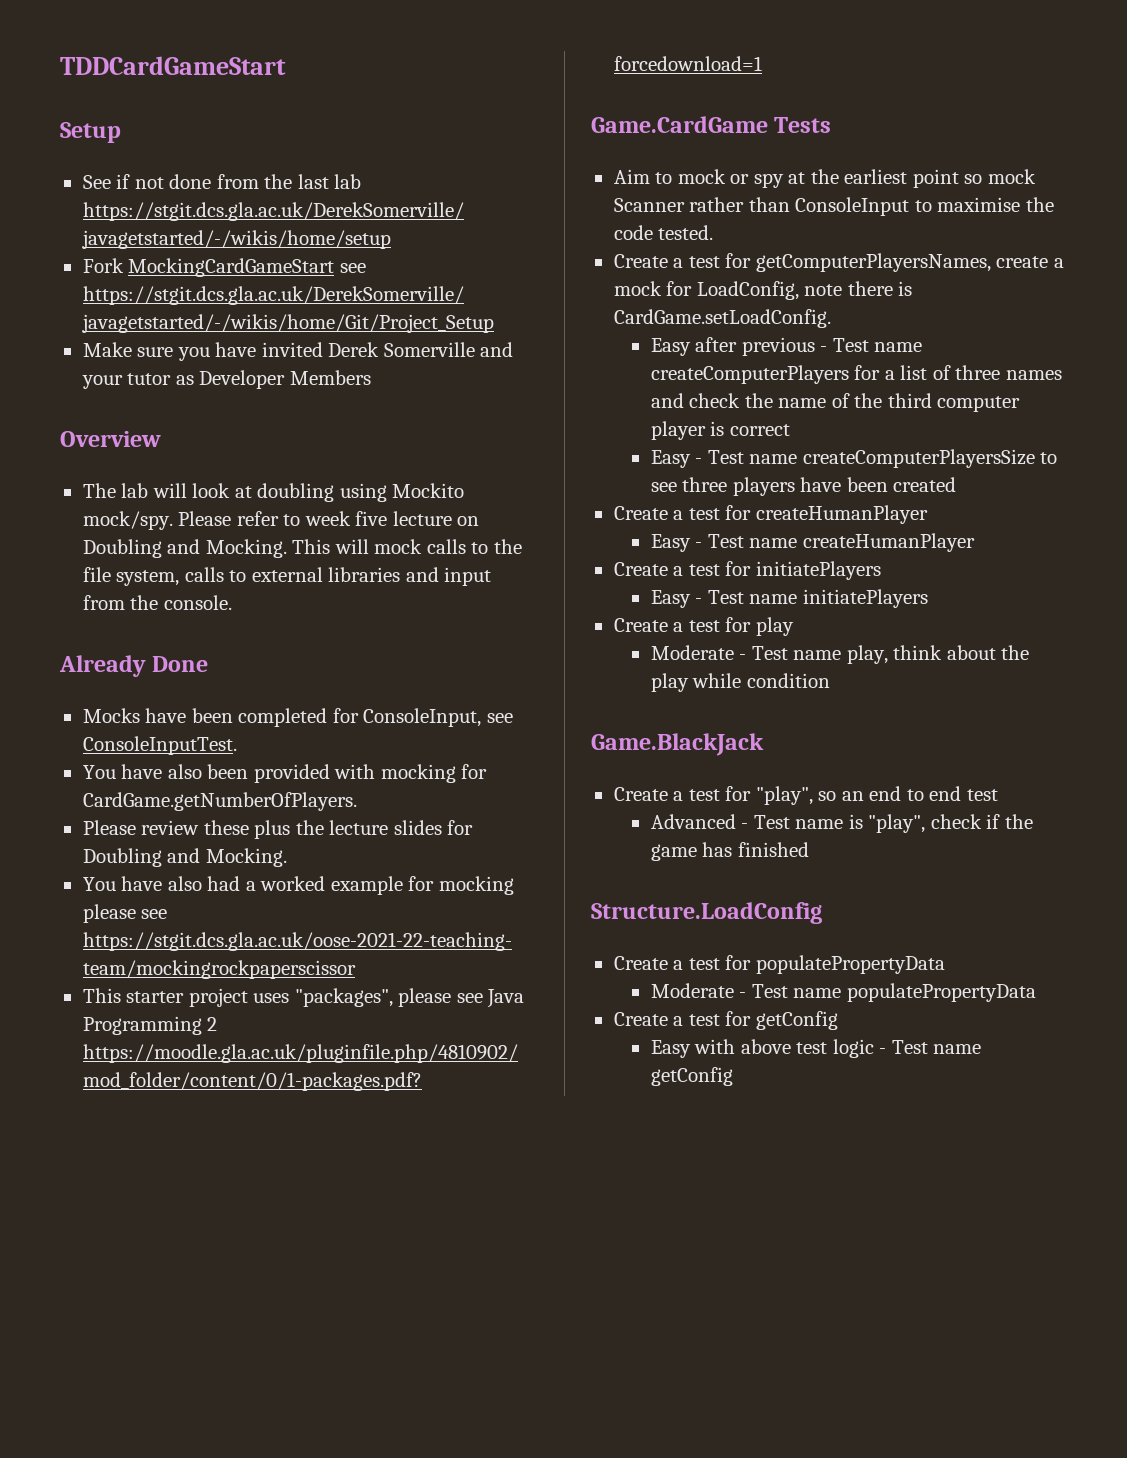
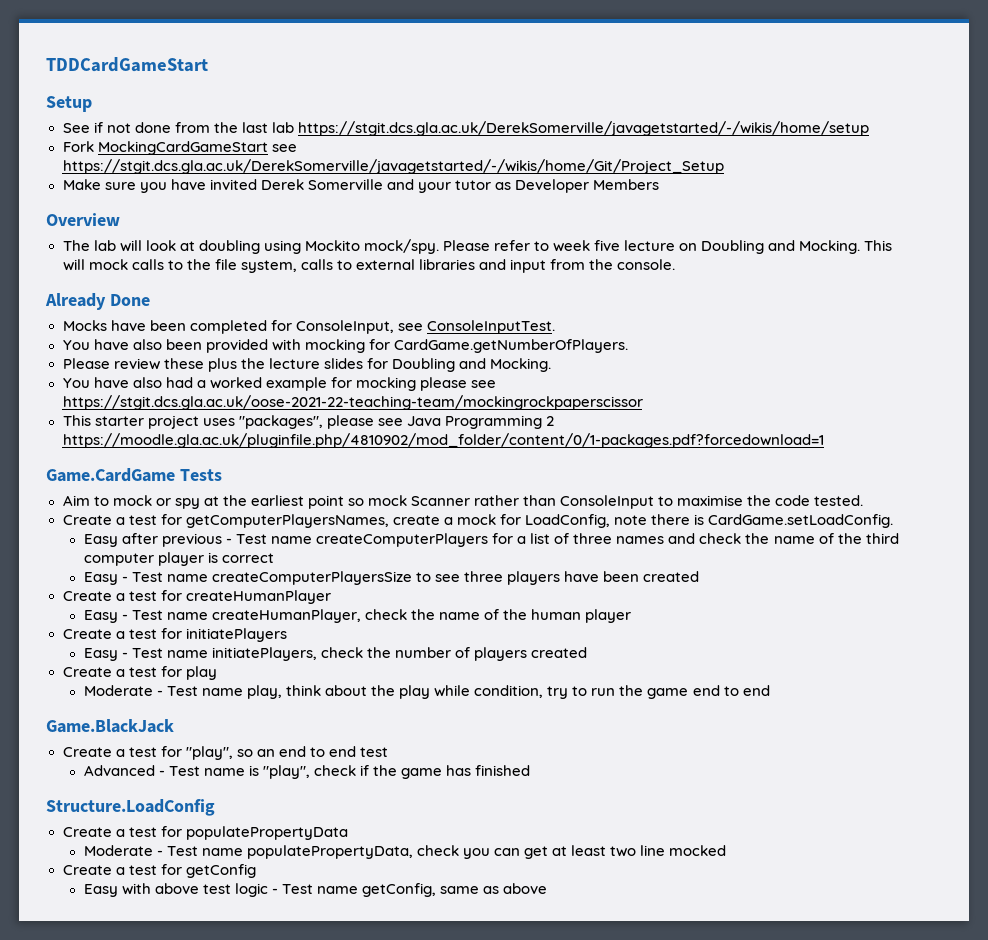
- Easy - Test name createHumanPlayer
+ Easy - Test name createHumanPlayer, check the name of the human player
- Easy - Test name initiatePlayers
+ Easy - Test name initiatePlayers, check the number of players created
- Moderate - Test name play, think about the play while condition
+ Moderate - Test name play, think about the play while condition, try to run the game end to end
- Moderate - Test name populatePropertyData
+ Moderate - Test name populatePropertyData, check you can get at least two line mocked
- Easy with above test logic - Test name getConfig
+ Easy with above test logic - Test name getConfig, same as above

